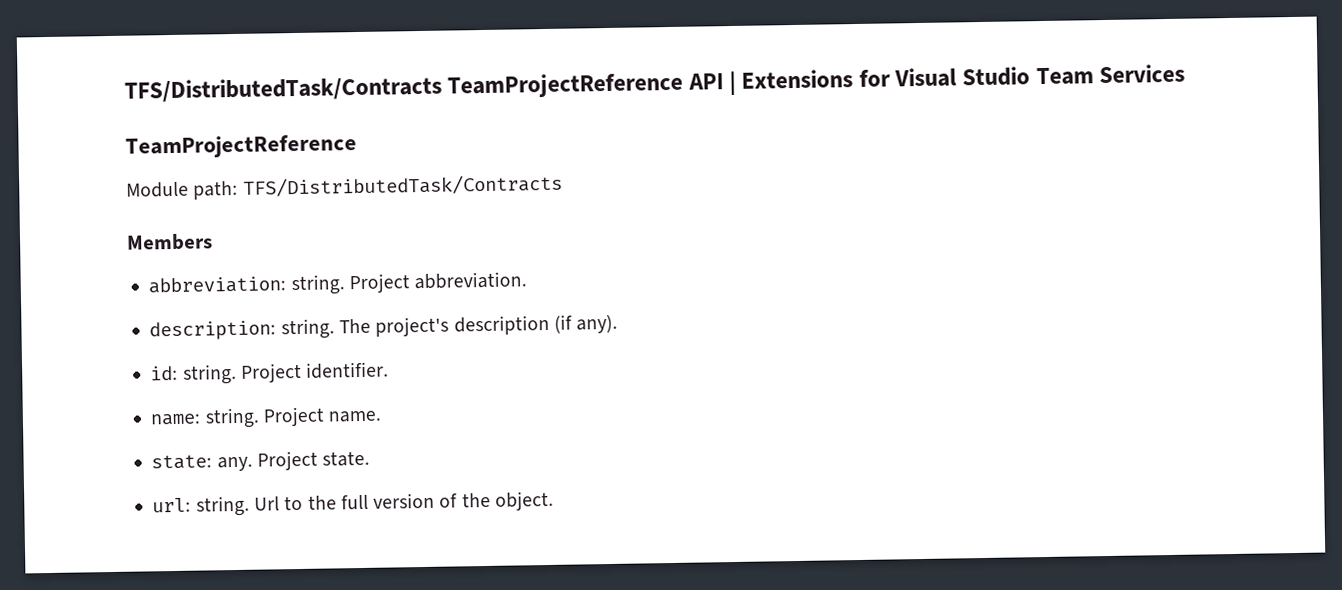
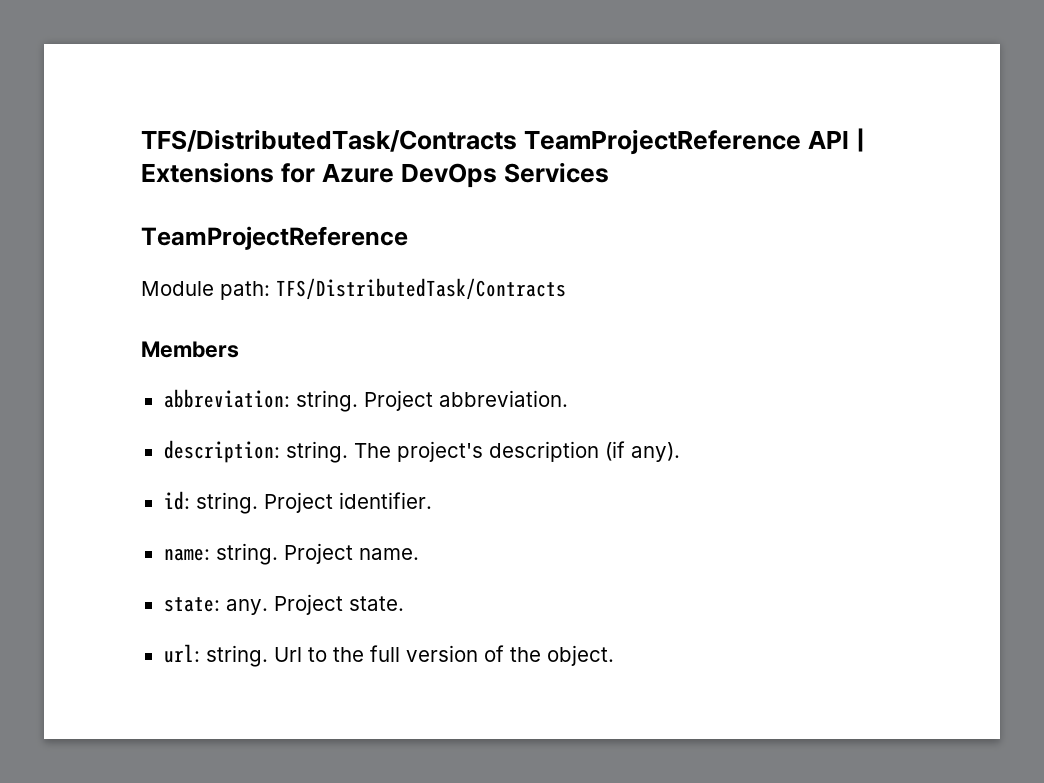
- TFS/DistributedTask/Contracts TeamProjectReference API | Extensions for Visual Studio Team Services
+ TFS/DistributedTask/Contracts TeamProjectReference API | Extensions for Azure DevOps Services

